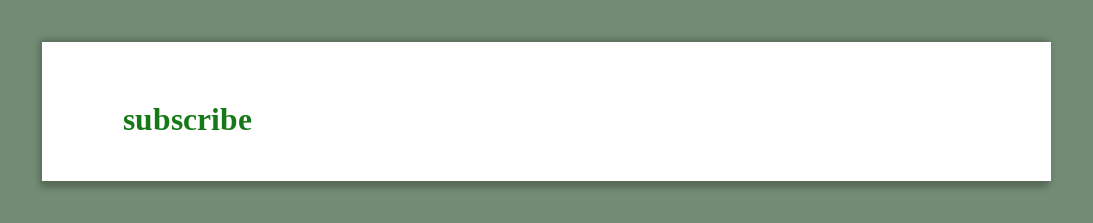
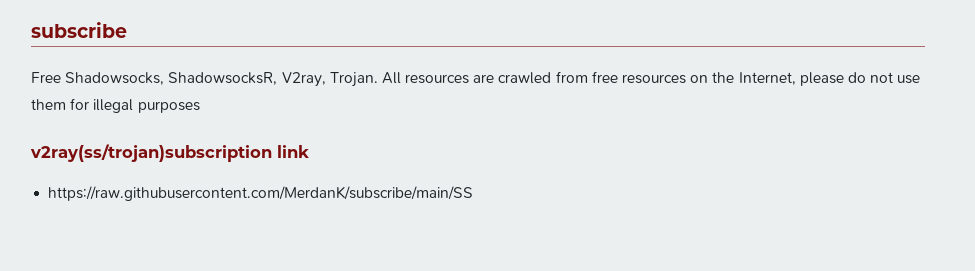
+ Free Shadowsocks, ShadowsocksR, V2ray, Trojan. All resources are crawled from free resources on the Internet, please do not use them for illegal purposes
+ v2ray(ss/trojan)subscription link
+ https://raw.githubusercontent.com/MerdanK/subscribe/main/SS

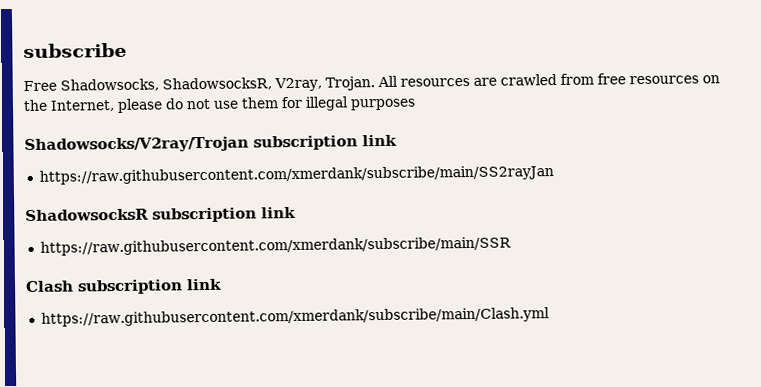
- v2ray(ss/trojan)subscription link
- https://raw.githubusercontent.com/MerdanK/subscribe/main/SS
+ Shadowsocks/V2ray/Trojan subscription link
+ https://raw.githubusercontent.com/xmerdank/subscribe/main/SS2rayJan
+ ShadowsocksR subscription link
+ https://raw.githubusercontent.com/xmerdank/subscribe/main/SSR
+ Clash subscription link
+ https://raw.githubusercontent.com/xmerdank/subscribe/main/Clash.yml

